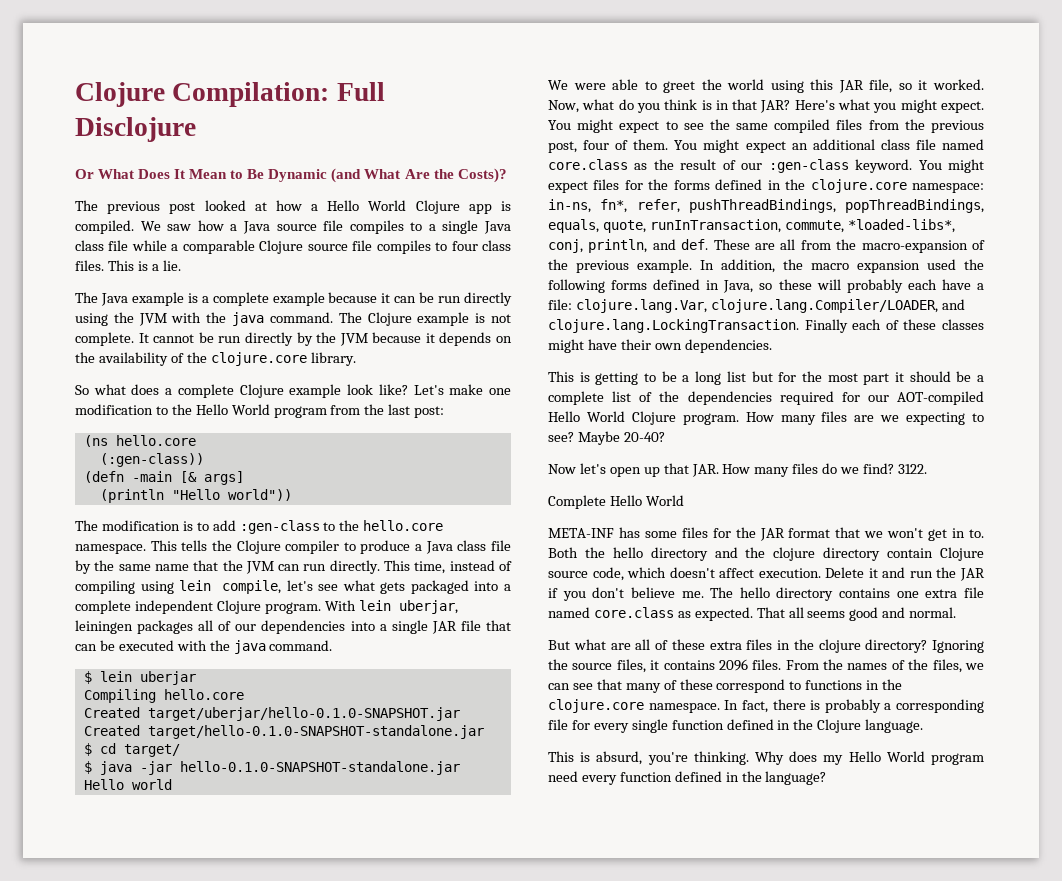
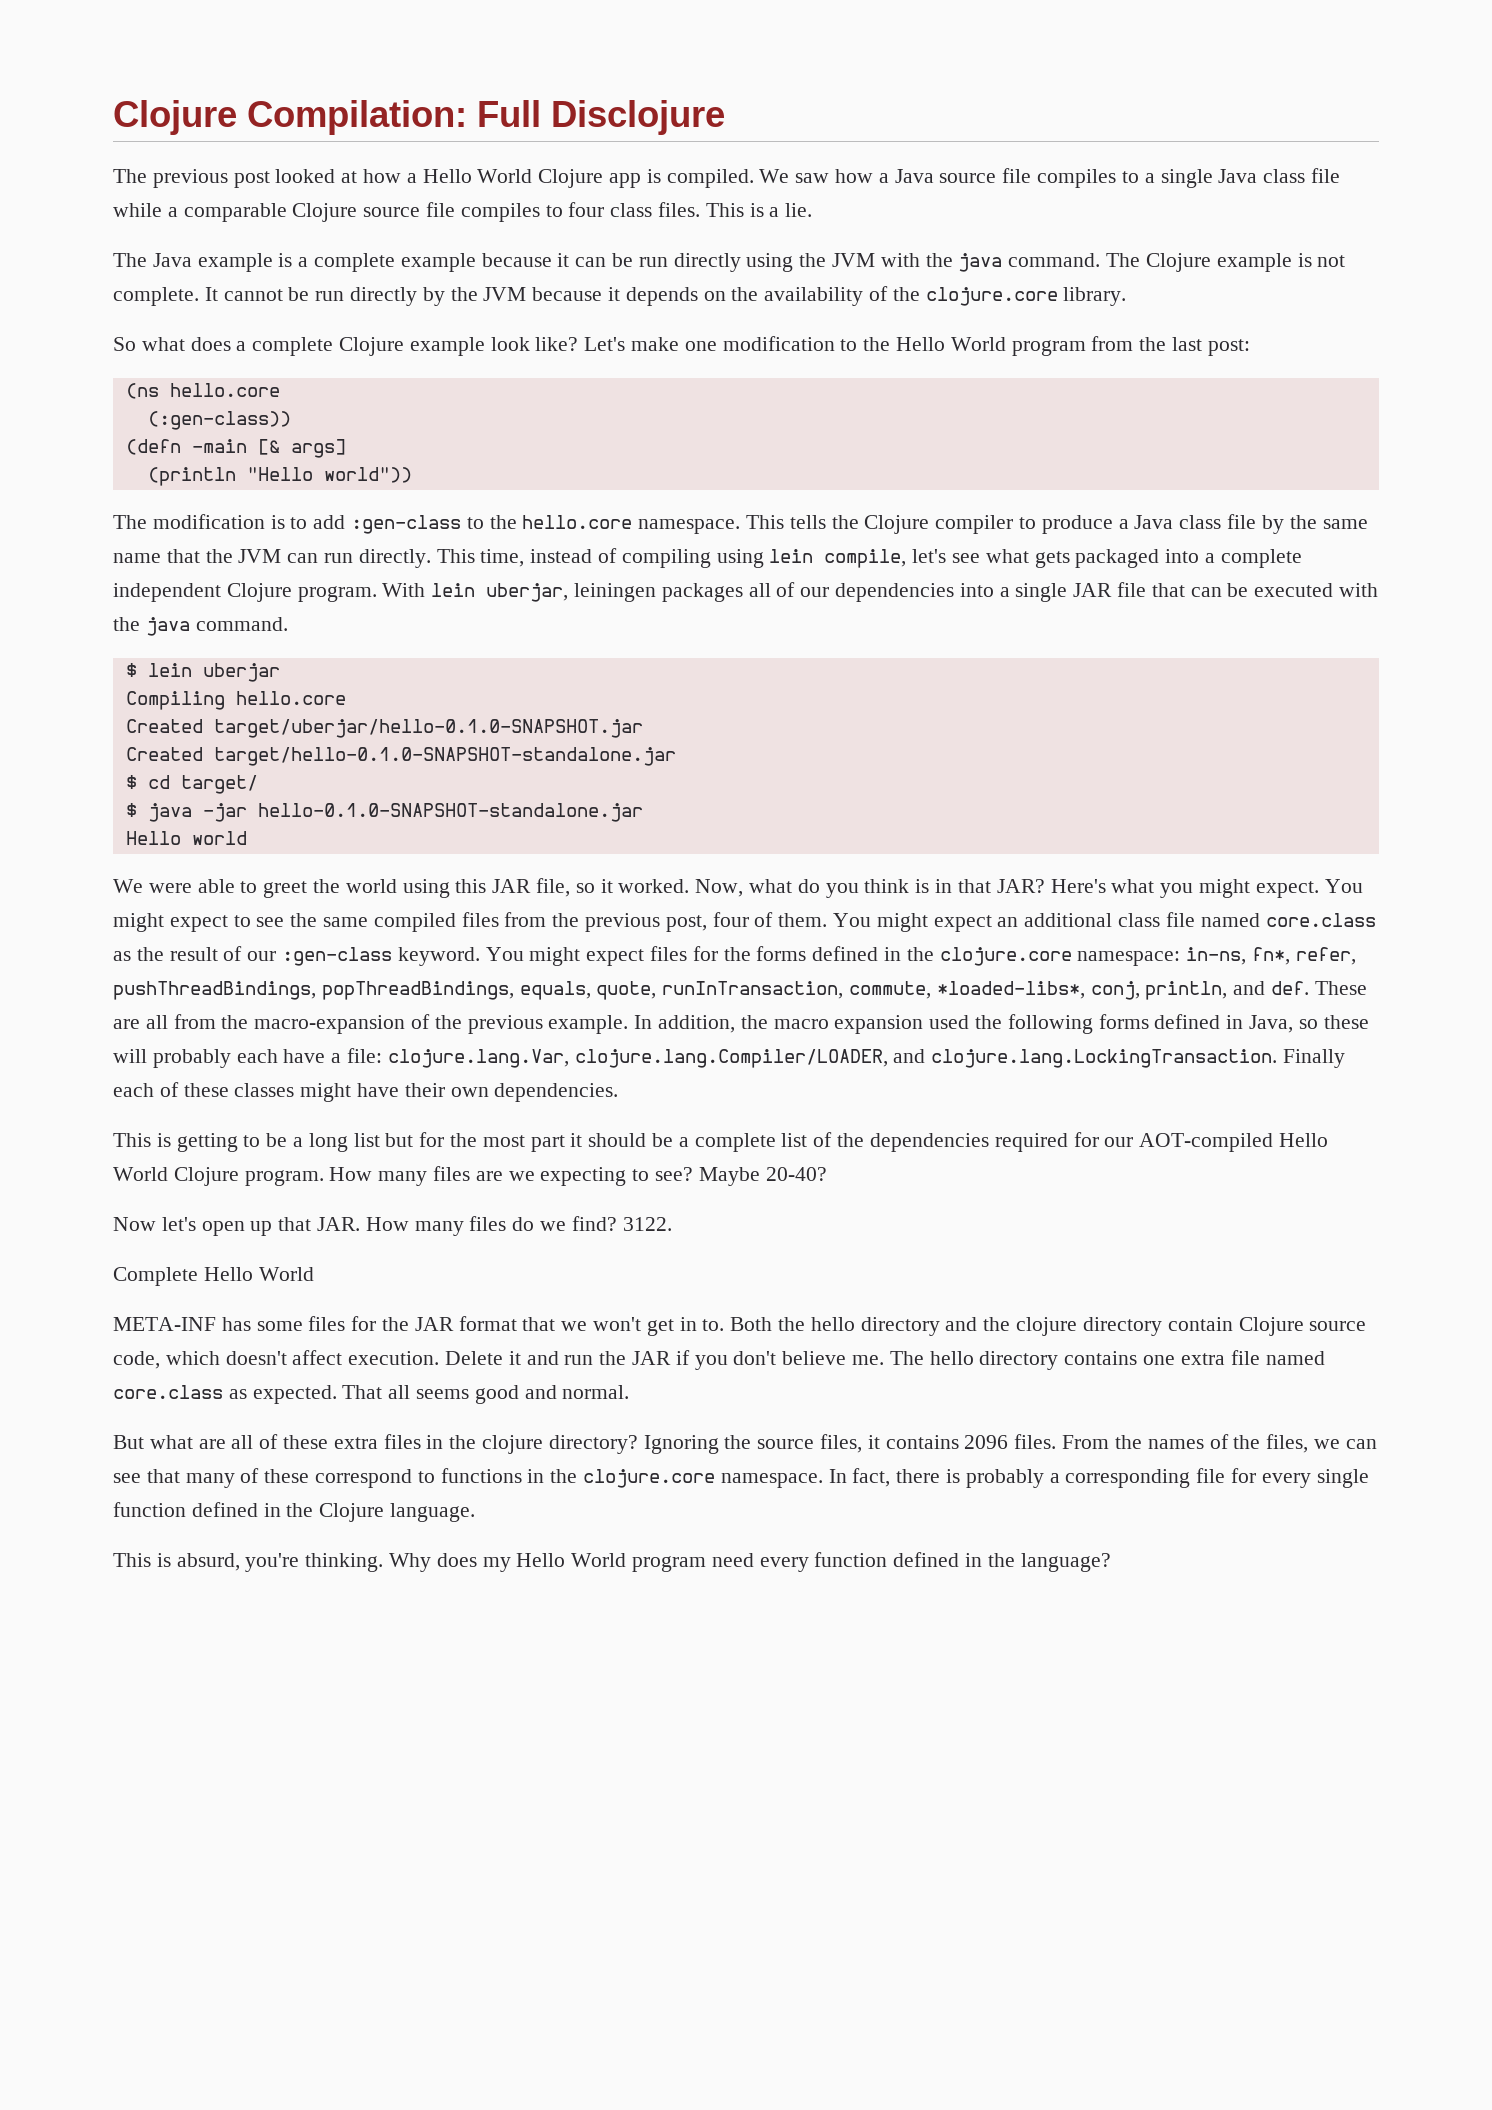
- Or What Does It Mean to Be Dynamic (and What Are the Costs)?

